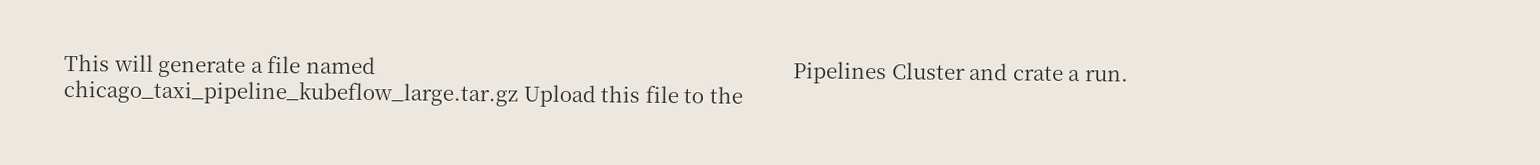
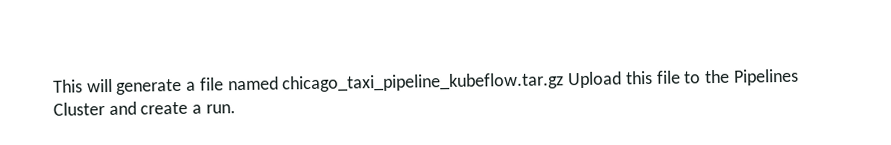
- This will generate a file named chicago_taxi_pipeline_kubeflow_large.tar.gz Upload this file to the Pipelines Cluster and crate a run.
+ This will generate a file named chicago_taxi_pipeline_kubeflow.tar.gz Upload this file to the Pipelines Cluster and create a run.

